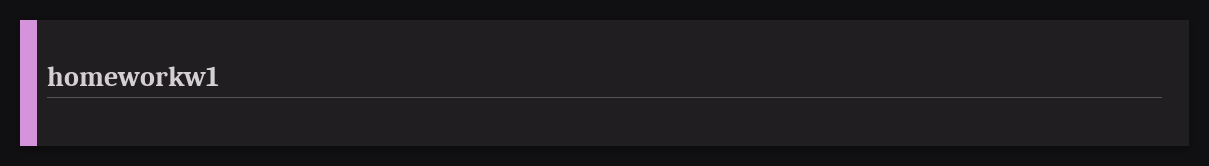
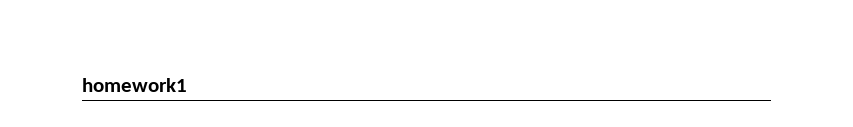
- homeworkw1
+ homework1

